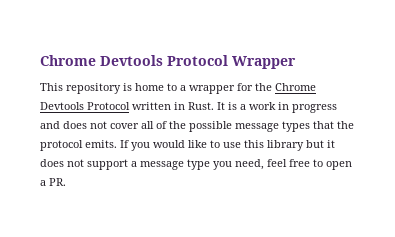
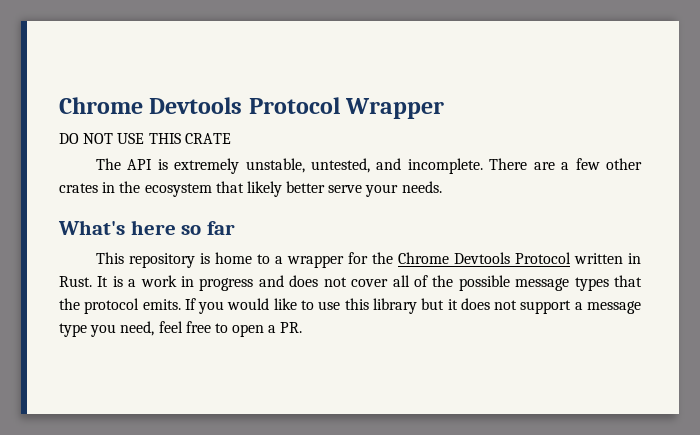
+ DO NOT USE THIS CRATE
+ The API is extremely unstable, untested, and incomplete. There are a few other crates in the ecosystem that likely better serve your needs.
+ What's here so far

